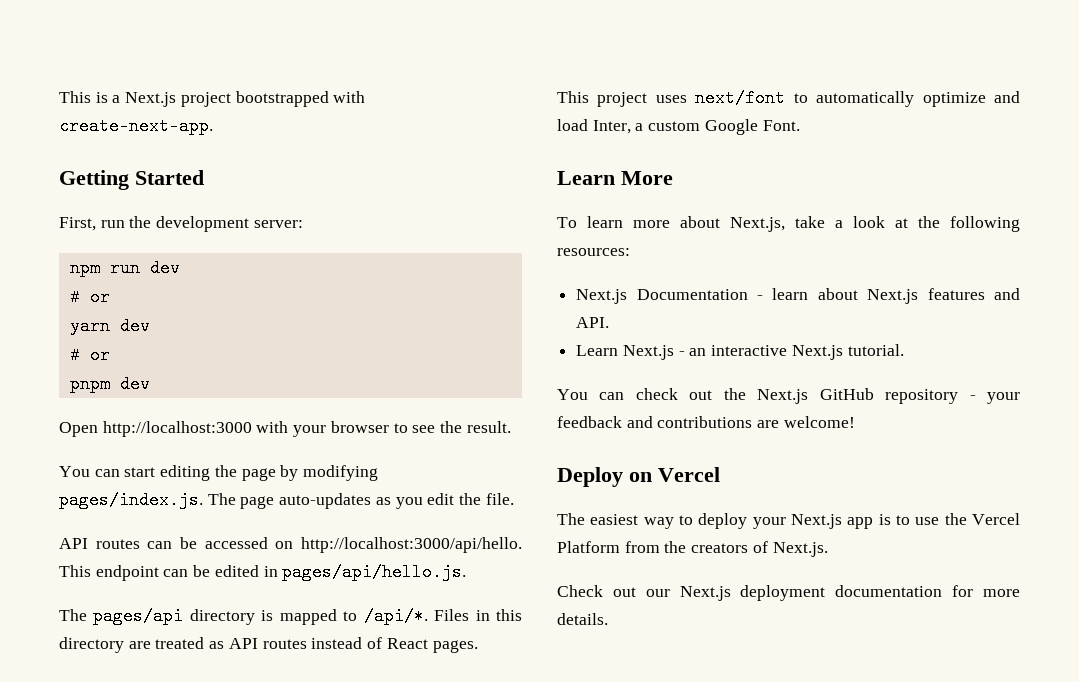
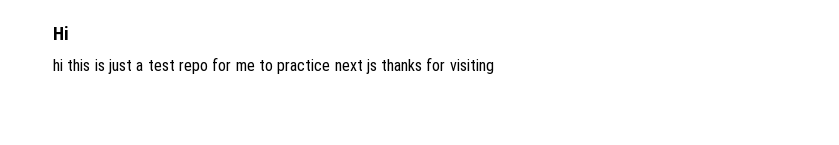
- This is a Next.js project bootstrapped with create-next-app.
- Getting Started
- First, run the development server:
- npm run dev
- # or
- yarn dev
- # or
- pnpm dev
- Open http://localhost:3000 with your browser to see the result.
- You can start editing the page by modifying pages/index.js. The page auto-updates as you edit the file.
- API routes can be accessed on http://localhost:3000/api/hello. This endpoint can be edited in pages/api/hello.js.
- The pages/api directory is mapped to /api/*. Files in this directory are treated as API routes instead of React pages.
- This project uses next/font to automatically optimize and load Inter, a custom Google Font.
- Learn More
- To learn more about Next.js, take a look at the following resources:
- Next.js Documentation - learn about Next.js features and API.
- Learn Next.js - an interactive Next.js tutorial.
- You can check out the Next.js GitHub repository - your feedback and contributions are welcome!
- Deploy on Vercel
- The easiest way to deploy your Next.js app is to use the Vercel Platform from the creators of Next.js.
- Check out our Next.js deployment documentation for more details.
+ Hi
+ hi this is just a test repo for me to practice next js thanks for visiting

